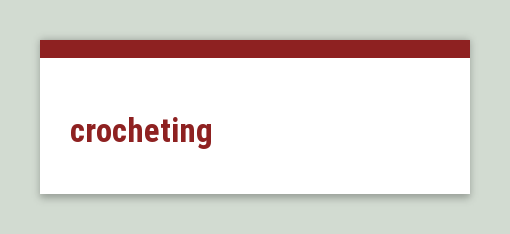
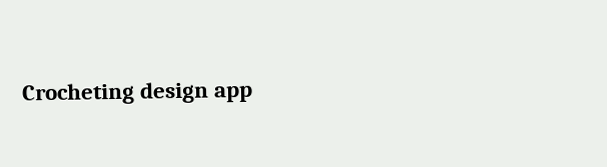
- crocheting
+ Crocheting design app

